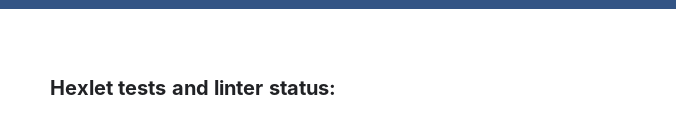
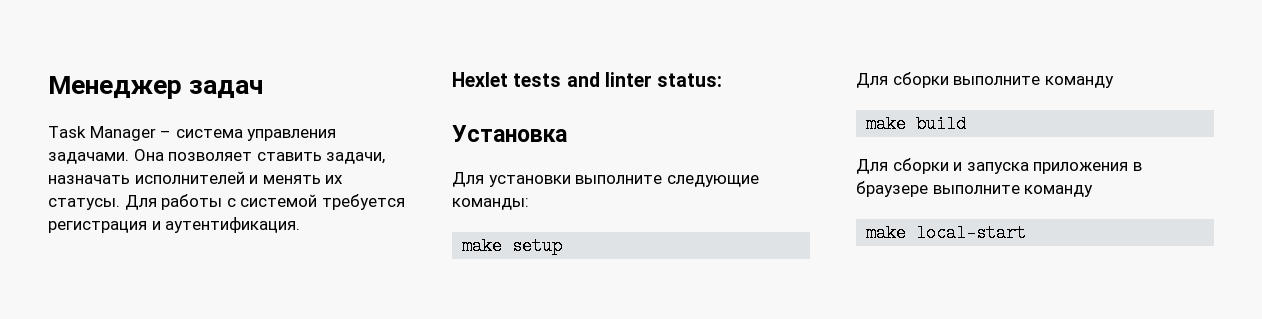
+ Менеджер задач
+ Task Manager – система управления задачами. Она позволяет ставить задачи, назначать исполнителей и менять их статусы. Для работы с системой требуется регистрация и аутентификация.
+ Установка
+ Для установки выполните следующие команды:
+ make setup
+ Для сборки выполните команду
+ make build
+ Для сборки и запуска приложения в браузере выполните команду
+ make local-start

